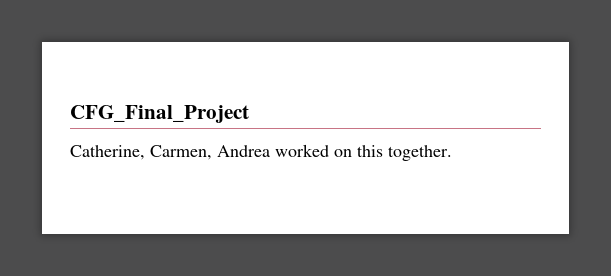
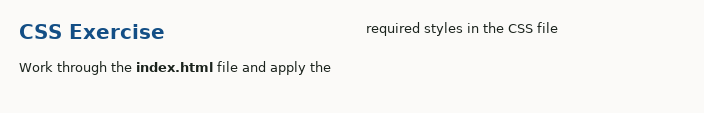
- CFG_Final_Project
- Catherine, Carmen, Andrea worked on this together.
+ CSS Exercise
+ Work through the index.html file and apply the required styles in the CSS file

